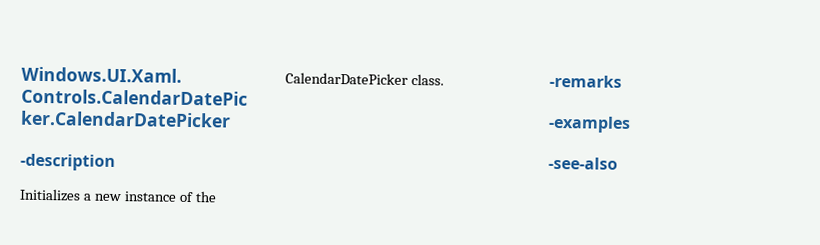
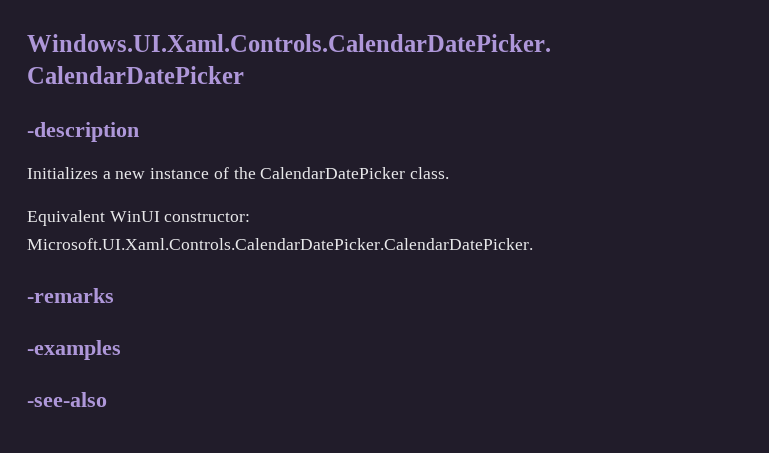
+ Equivalent WinUI constructor: Microsoft.UI.Xaml.Controls.CalendarDatePicker.CalendarDatePicker.

